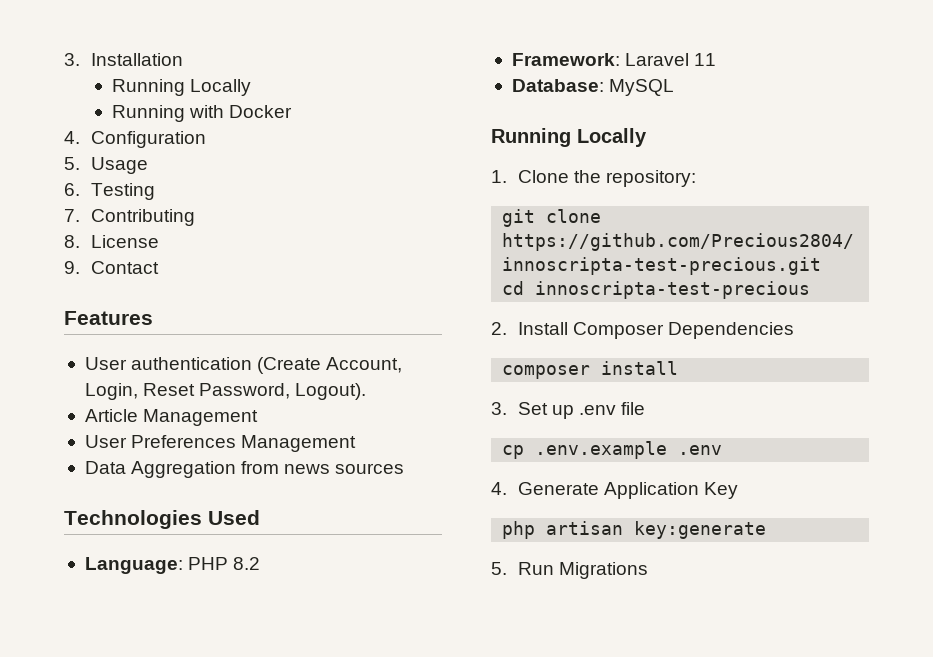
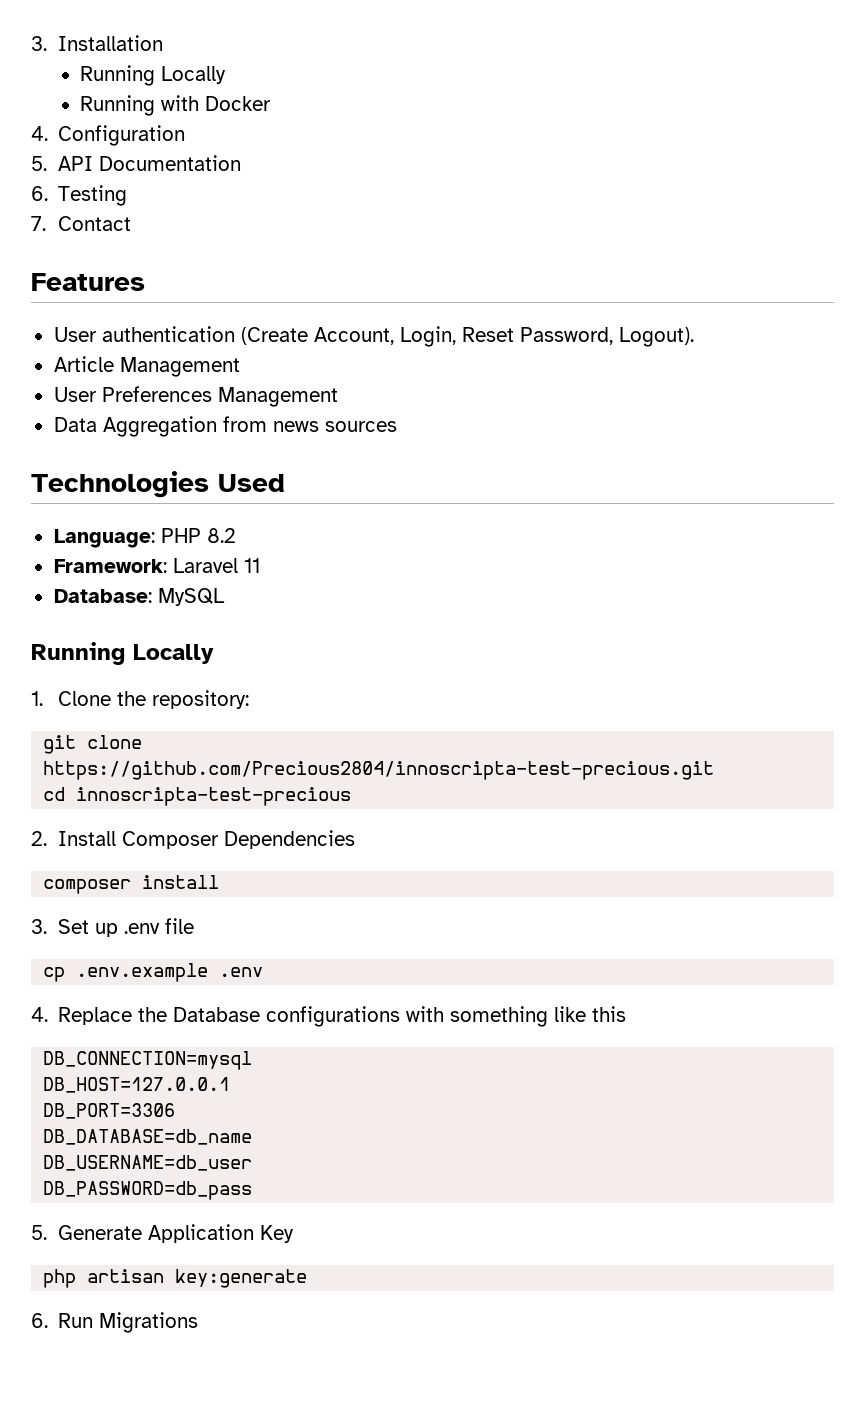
- 5. Usage
+ 5. API Documentation
- 7. Contributing
- 8. License
- 9. Contact
+ 7. Contact
- 4. Generate Application Key
+ 4. Replace the Database configurations with something like this
+ DB_CONNECTION=mysql
+ DB_HOST=127.0.0.1
+ DB_PORT=3306
+ DB_DATABASE=db_name
+ DB_USERNAME=db_user
+ DB_PASSWORD=db_pass
+ 5. Generate Application Key
- 5. Run Migrations
+ 6. Run Migrations

